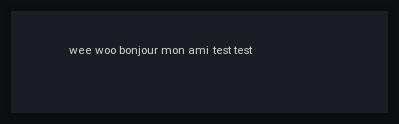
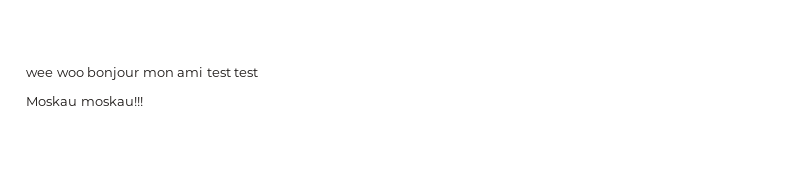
+ Moskau moskau!!!

